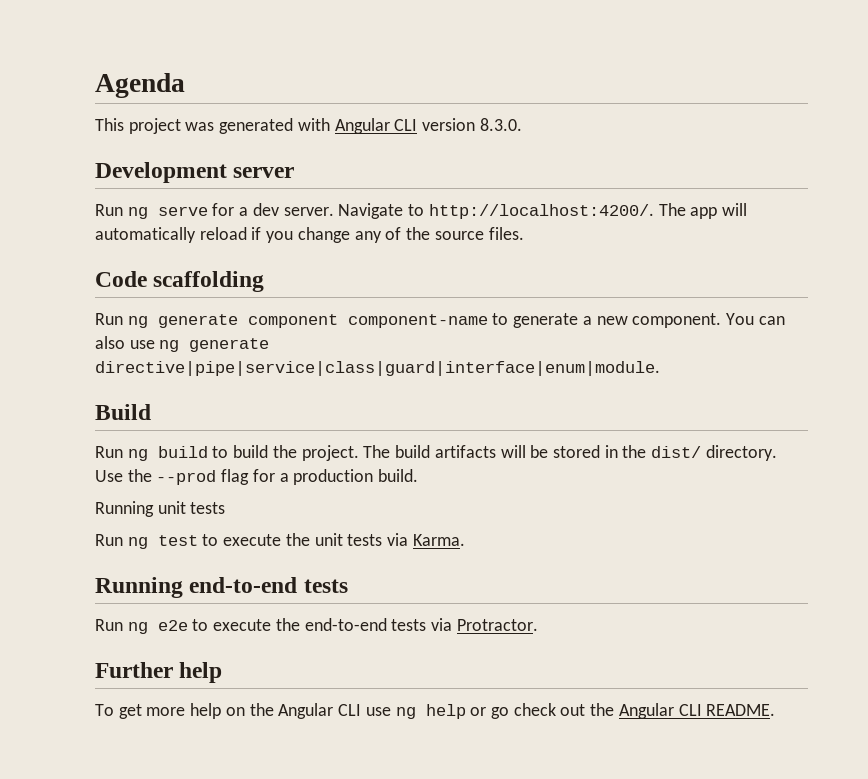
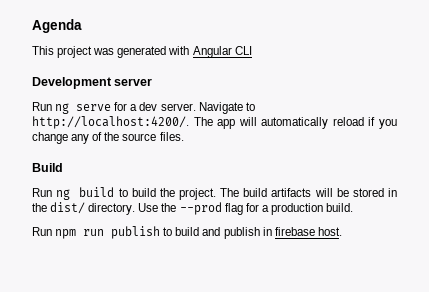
- This project was generated with Angular CLI version 8.3.0.
+ This project was generated with Angular CLI
- Code scaffolding
- Run ng generate component component-name to generate a new component. You can also use ng generate directive|pipe|service|class|guard|interface|enum|module.
- Running unit tests
- Run ng test to execute the unit tests via Karma.
- Running end-to-end tests
- Run ng e2e to execute the end-to-end tests via Protractor.
- Further help
- To get more help on the Angular CLI use ng help or go check out the Angular CLI README.
+ Run npm run publish to build and publish in firebase host.

